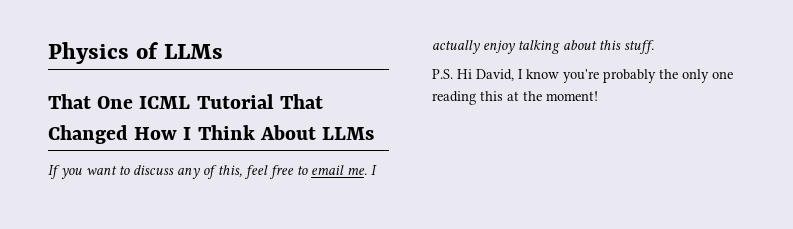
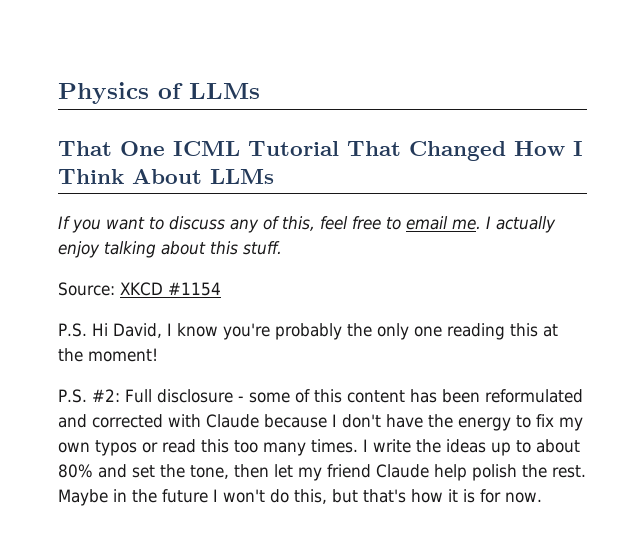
+ Source: XKCD #1154
+ P.S. #2: Full disclosure - some of this content has been reformulated and corrected with Claude because I don't have the energy to fix my own typos or read this too many times. I write the ideas up to about 80% and set the tone, then let my friend Claude help polish the rest. Maybe in the future I won't do this, but that's how it is for now.

